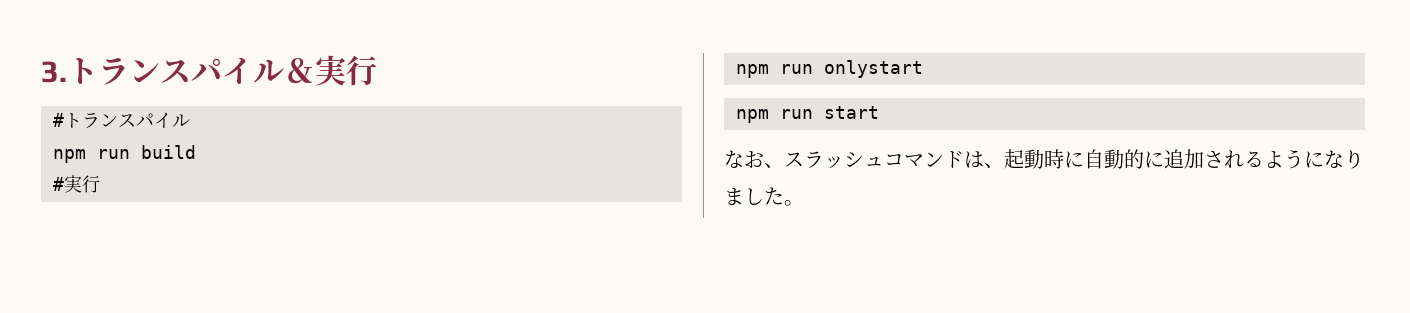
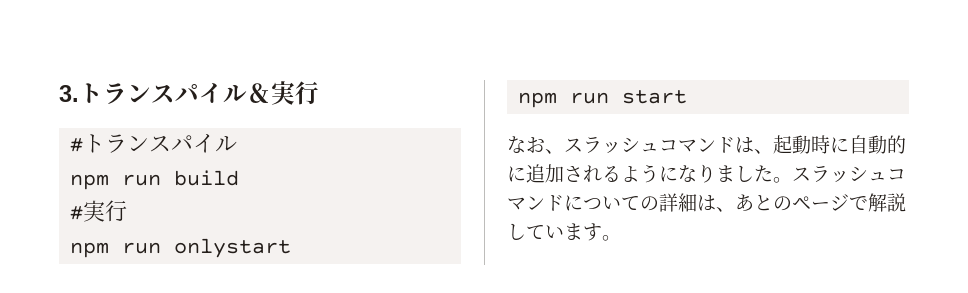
+ スラッシュコマンドについての詳細は、あとのページで解説しています。

